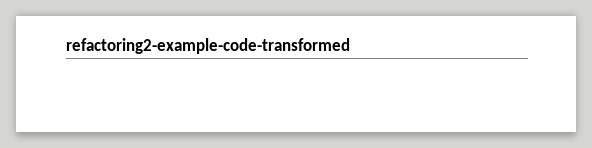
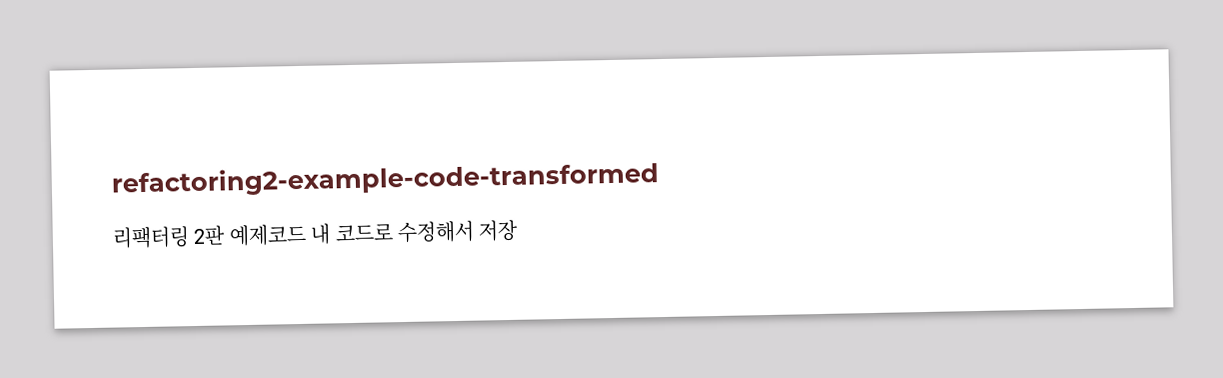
+ 리팩터링 2판 예제코드 내 코드로 수정해서 저장

